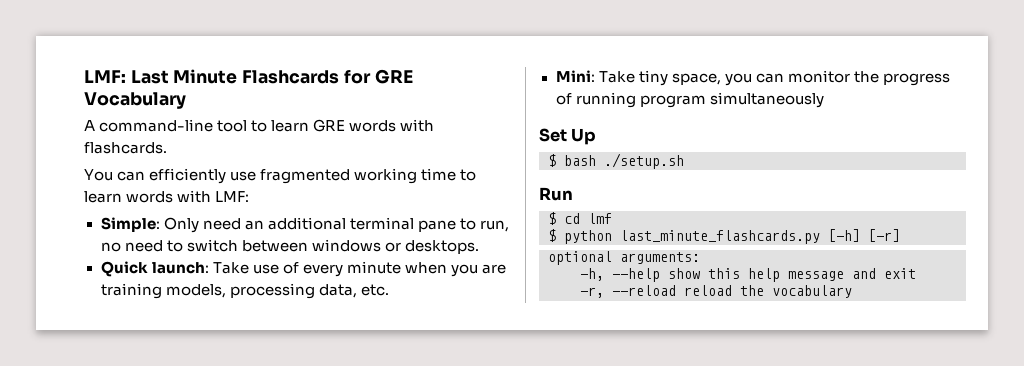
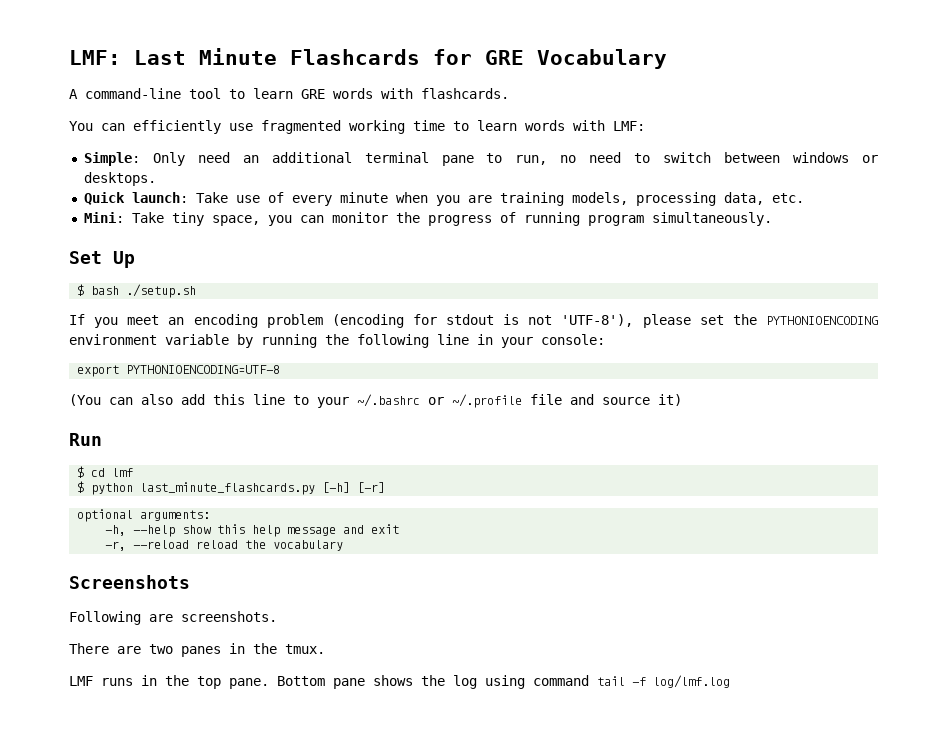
- Mini: Take tiny space, you can monitor the progress of running program simultaneously
+ Mini: Take tiny space, you can monitor the progress of running program simultaneously.
+ If you meet an encoding problem (encoding for stdout is not 'UTF-8'), please set the PYTHONIOENCODING environment variable by running the following line in your console:
+ export PYTHONIOENCODING=UTF-8
+ (You can also add this line to your ~/.bashrc or ~/.profile file and source it)
+ Screenshots
+ Following are screenshots.
+ There are two panes in the tmux.
+ LMF runs in the top pane. Bottom pane shows the log using command tail -f log/lmf.log

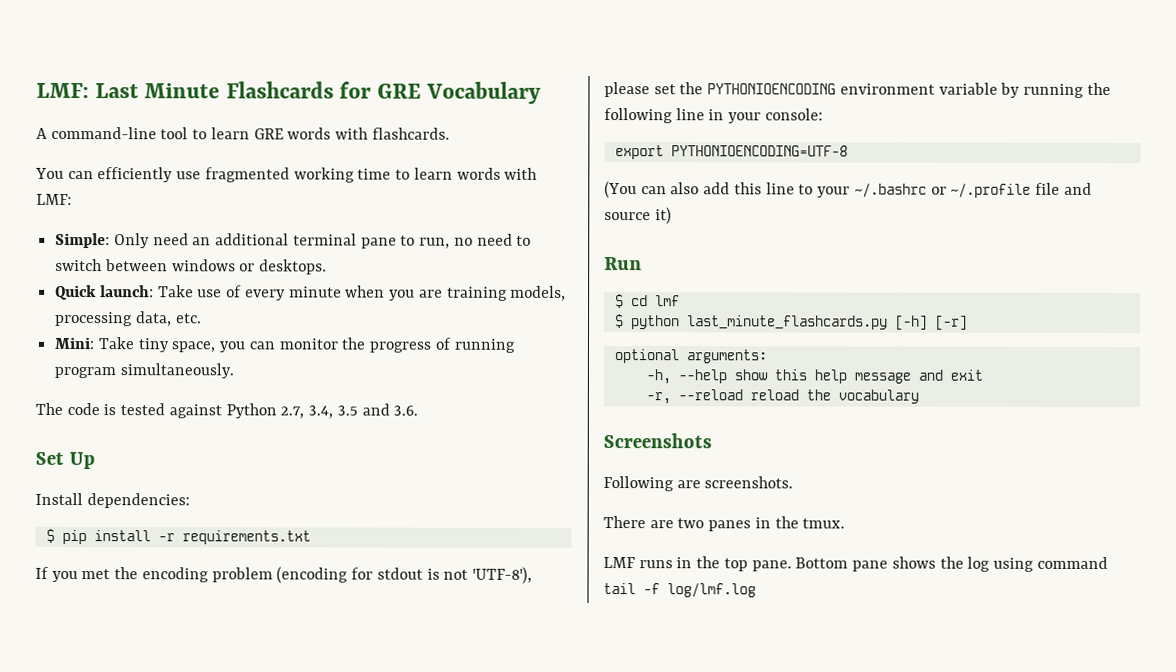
+ The code is tested against Python 2.7, 3.4, 3.5 and 3.6.
- $ bash ./setup.sh
+ Install dependencies:
+ $ pip install -r requirements.txt
- If you meet an encoding problem (encoding for stdout is not 'UTF-8'), please set the PYTHONIOENCODING environment variable by running the following line in your console:
+ If you met the encoding problem (encoding for stdout is not 'UTF-8'), please set the PYTHONIOENCODING environment variable by running the following line in your console:

